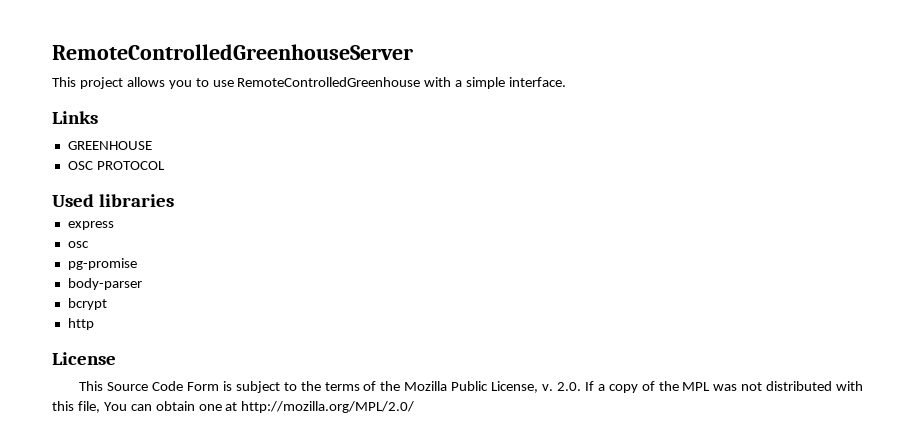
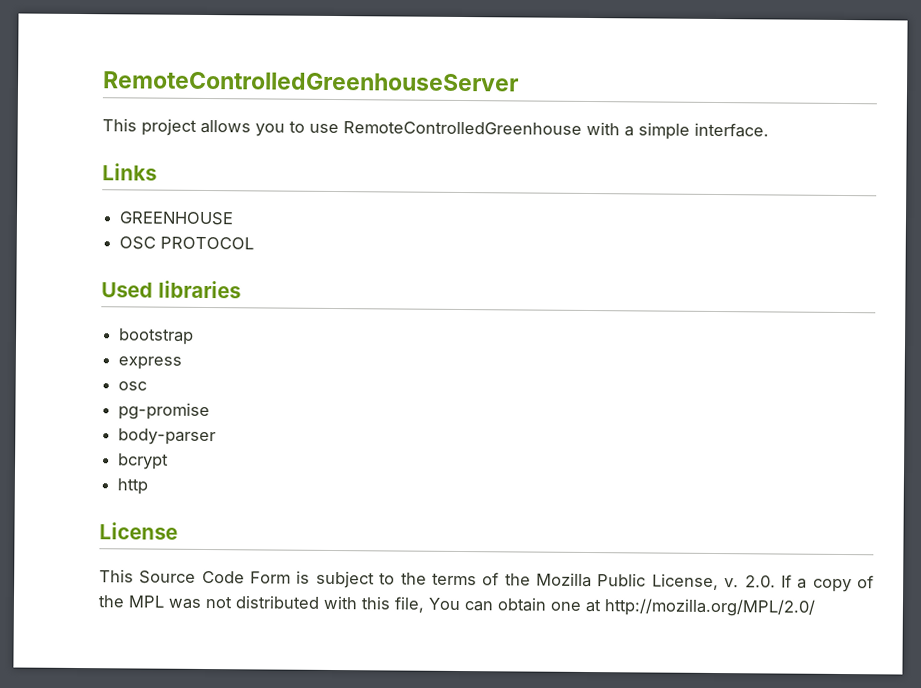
+ bootstrap

